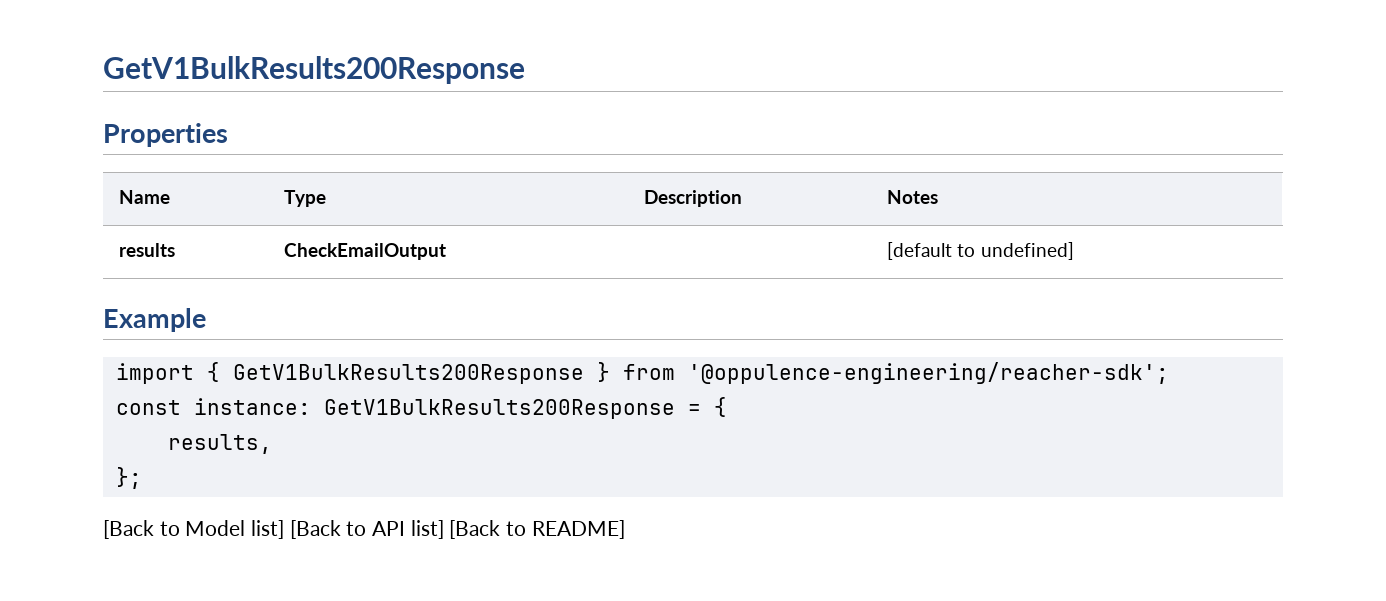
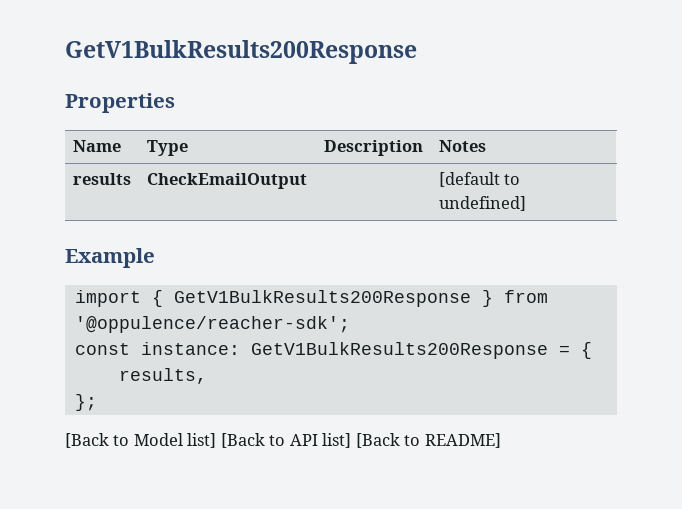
- import { GetV1BulkResults200Response } from '@oppulence-engineering/reacher-sdk';
+ import { GetV1BulkResults200Response } from '@oppulence/reacher-sdk';

